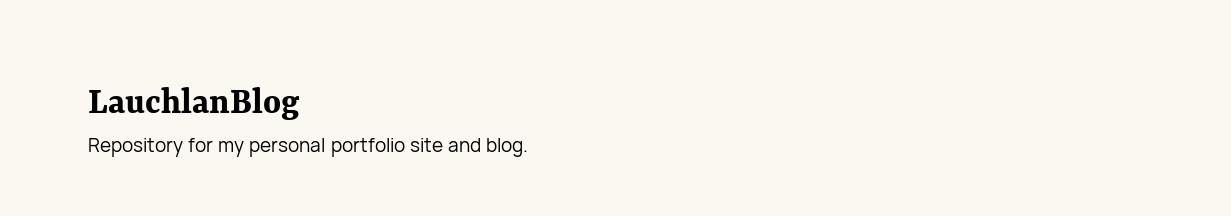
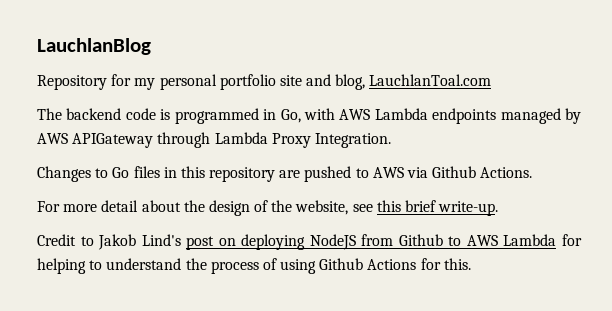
- Repository for my personal portfolio site and blog.
+ Repository for my personal portfolio site and blog, LauchlanToal.com
+ The backend code is programmed in Go, with AWS Lambda endpoints managed by AWS APIGateway through Lambda Proxy Integration.
+ Changes to Go files in this repository are pushed to AWS via Github Actions.
+ For more detail about the design of the website, see this brief write-up.
+ Credit to Jakob Lind's post on deploying NodeJS from Github to AWS Lambda for helping to understand the process of using Github Actions for this.

